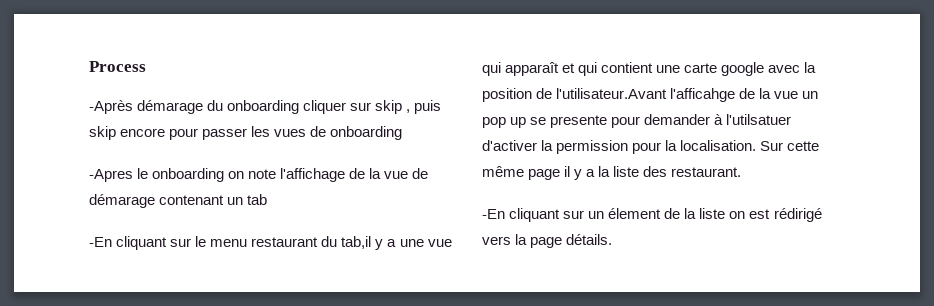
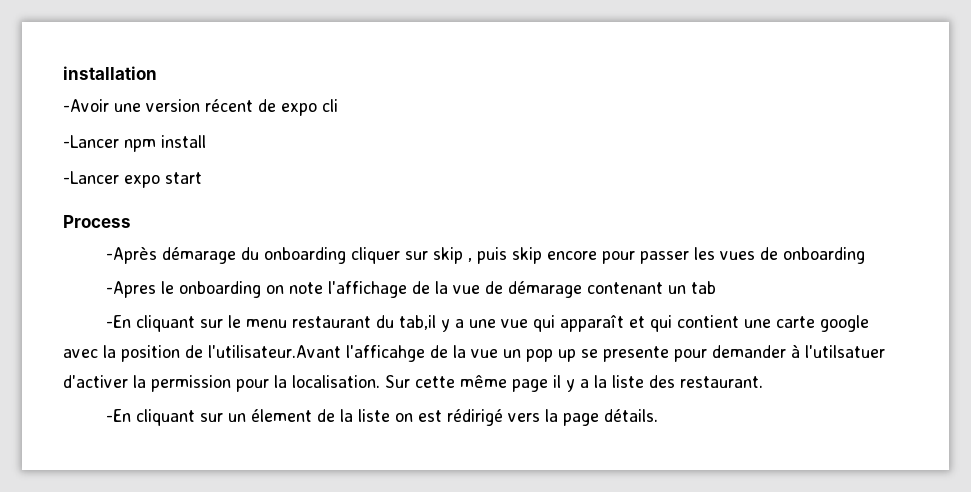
+ installation
+ -Avoir une version récent de expo cli
+ -Lancer npm install
+ -Lancer expo start

